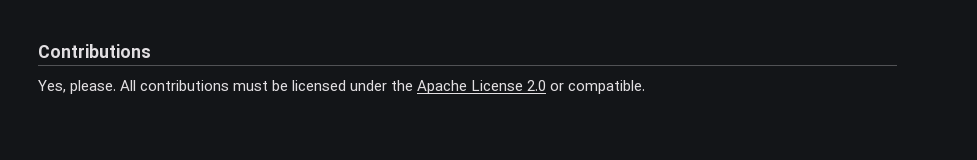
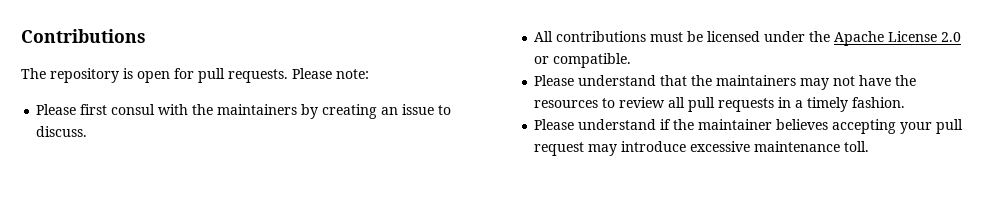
- Yes, please. All contributions must be licensed under the Apache License 2.0 or compatible.
+ The repository is open for pull requests. Please note:
+ Please first consul with the maintainers by creating an issue to discuss.
+ All contributions must be licensed under the Apache License 2.0 or compatible.
+ Please understand that the maintainers may not have the resources to review all pull requests in a timely fashion.
+ Please understand if the maintainer believes accepting your pull request may introduce excessive maintenance toll.

